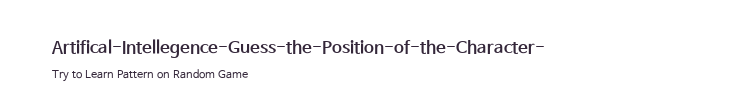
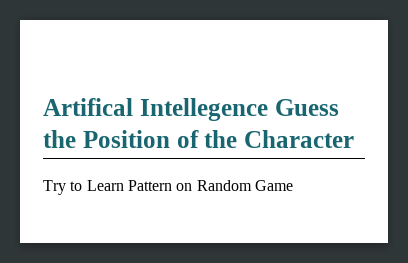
- Artifical-Intellegence-Guess-the-Position-of-the-Character-
+ Artifical Intellegence Guess the Position of the Character

